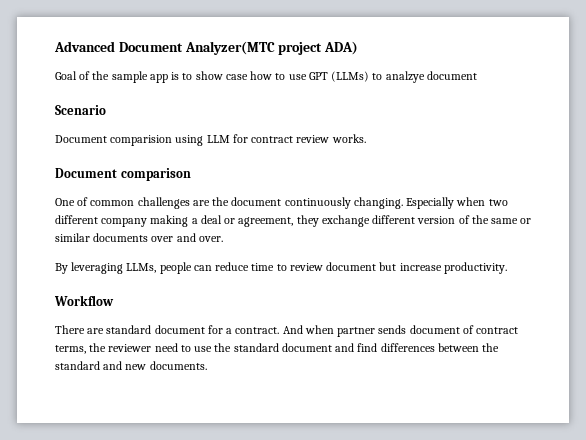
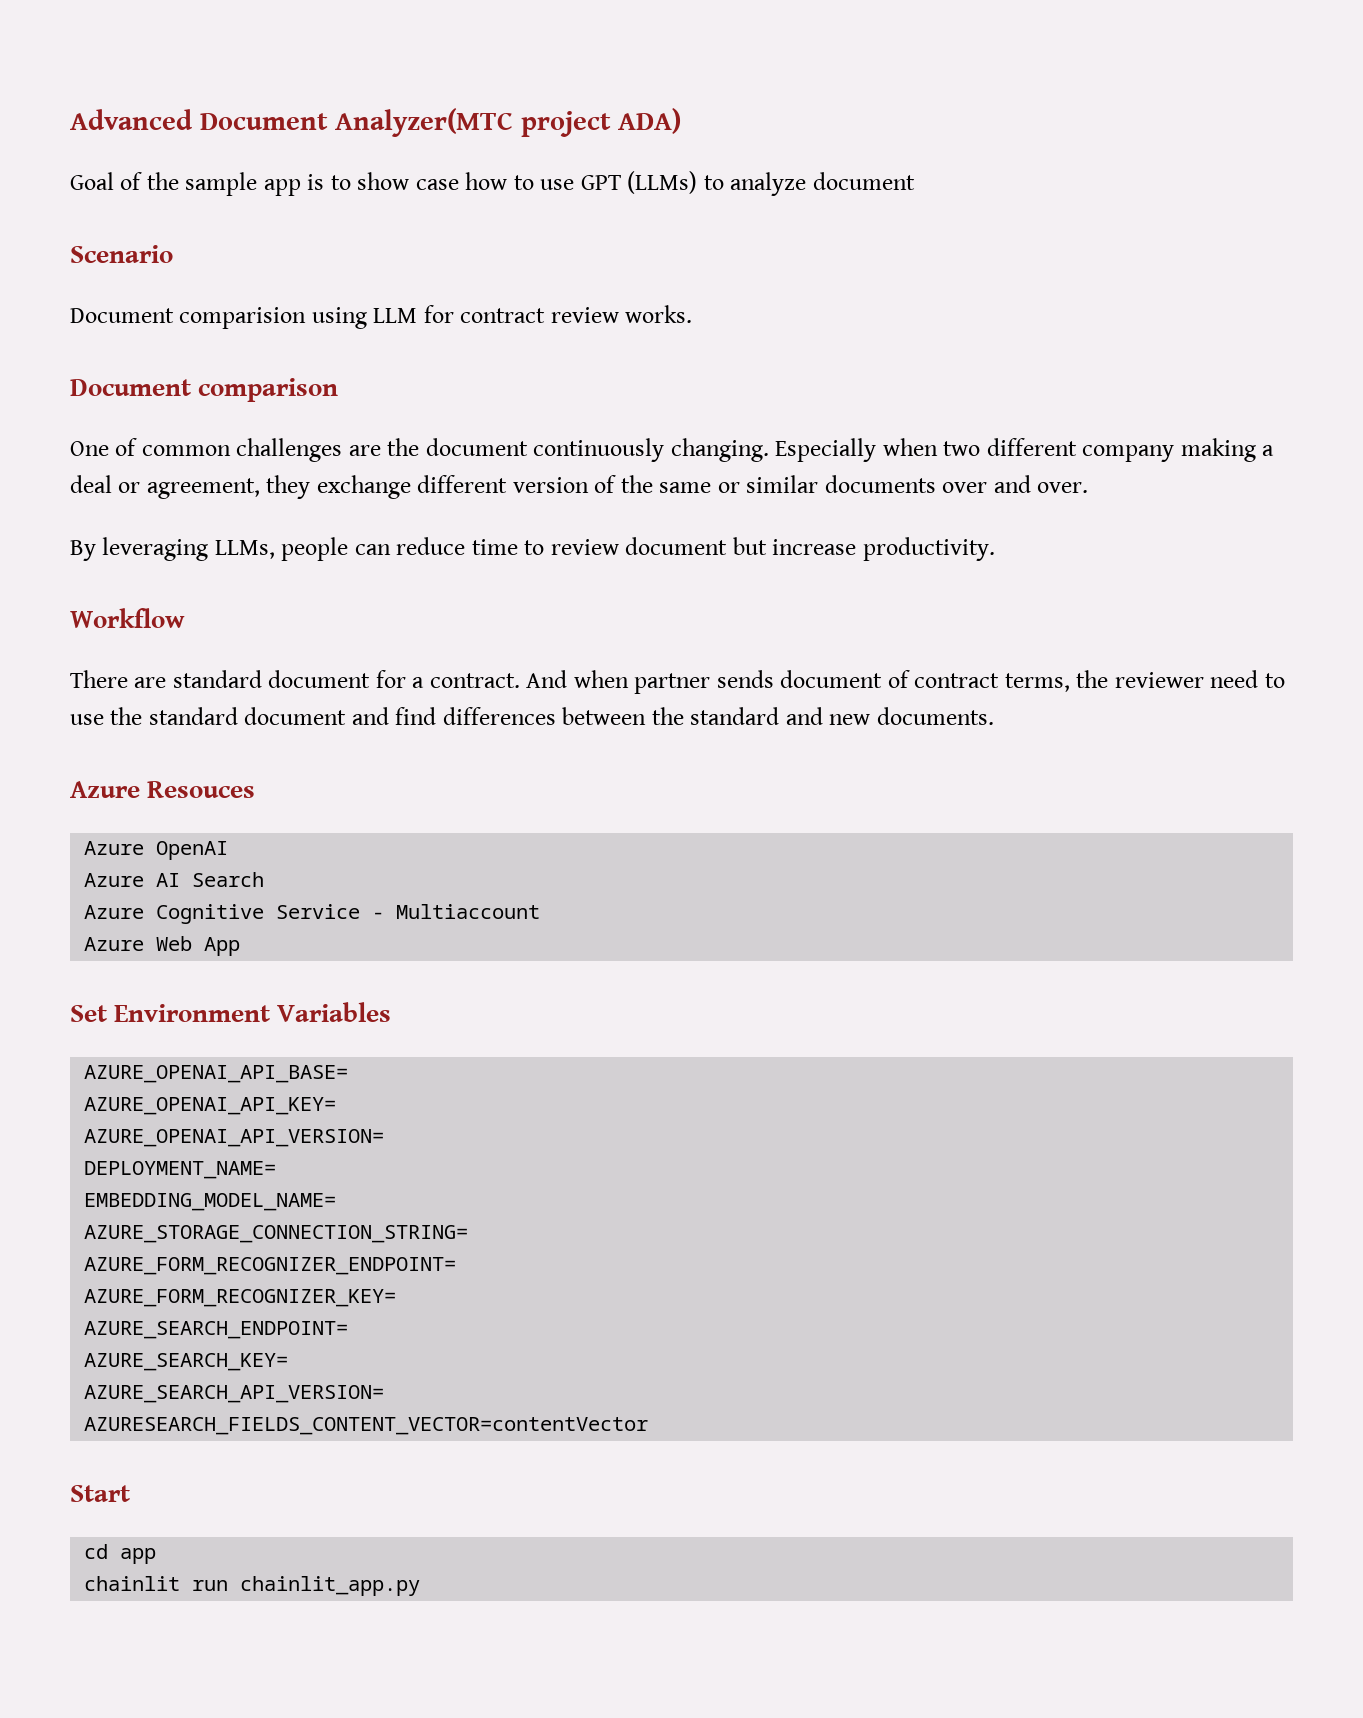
- Goal of the sample app is to show case how to use GPT (LLMs) to analzye document
+ Goal of the sample app is to show case how to use GPT (LLMs) to analyze document
+ Azure Resouces
+ Azure OpenAI
+ Azure AI Search
+ Azure Cognitive Service - Multiaccount
+ Azure Web App
+ Set Environment Variables
+ AZURE_OPENAI_API_BASE=
+ AZURE_OPENAI_API_KEY=
+ AZURE_OPENAI_API_VERSION=
+ DEPLOYMENT_NAME=
+ EMBEDDING_MODEL_NAME=
+ AZURE_STORAGE_CONNECTION_STRING=
+ AZURE_FORM_RECOGNIZER_ENDPOINT=
+ AZURE_FORM_RECOGNIZER_KEY=
+ AZURE_SEARCH_ENDPOINT=
+ AZURE_SEARCH_KEY=
+ AZURE_SEARCH_API_VERSION=
+ AZURESEARCH_FIELDS_CONTENT_VECTOR=contentVector
+ Start
+ cd app
+ chainlit run chainlit_app.py

